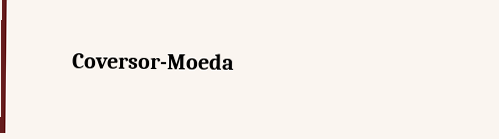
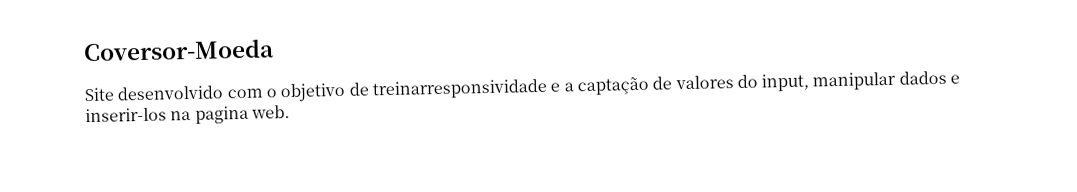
+ Site desenvolvido com o objetivo de treinarresponsividade e a captação de valores do input, manipular dados e inserir-los na pagina web.

